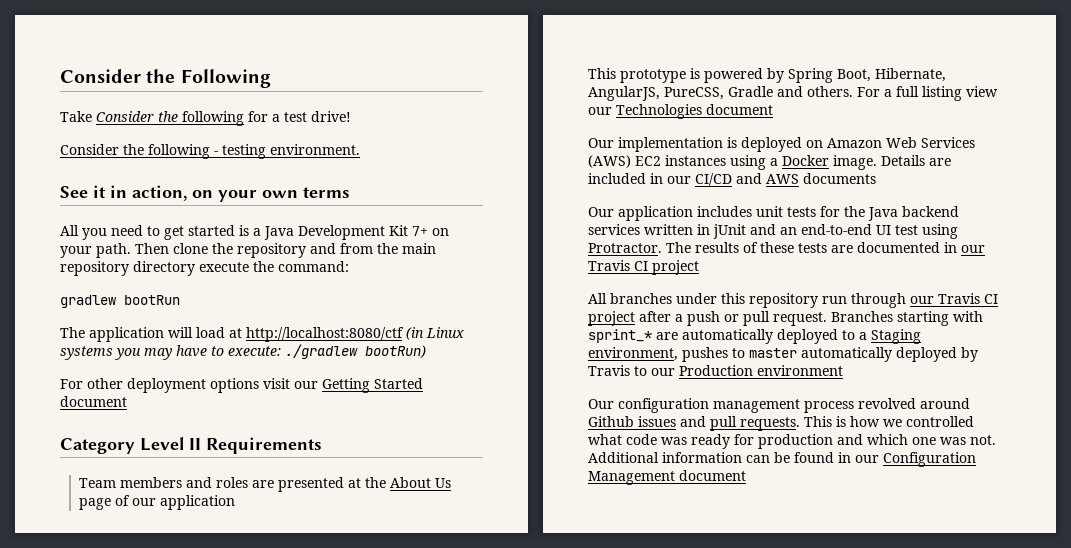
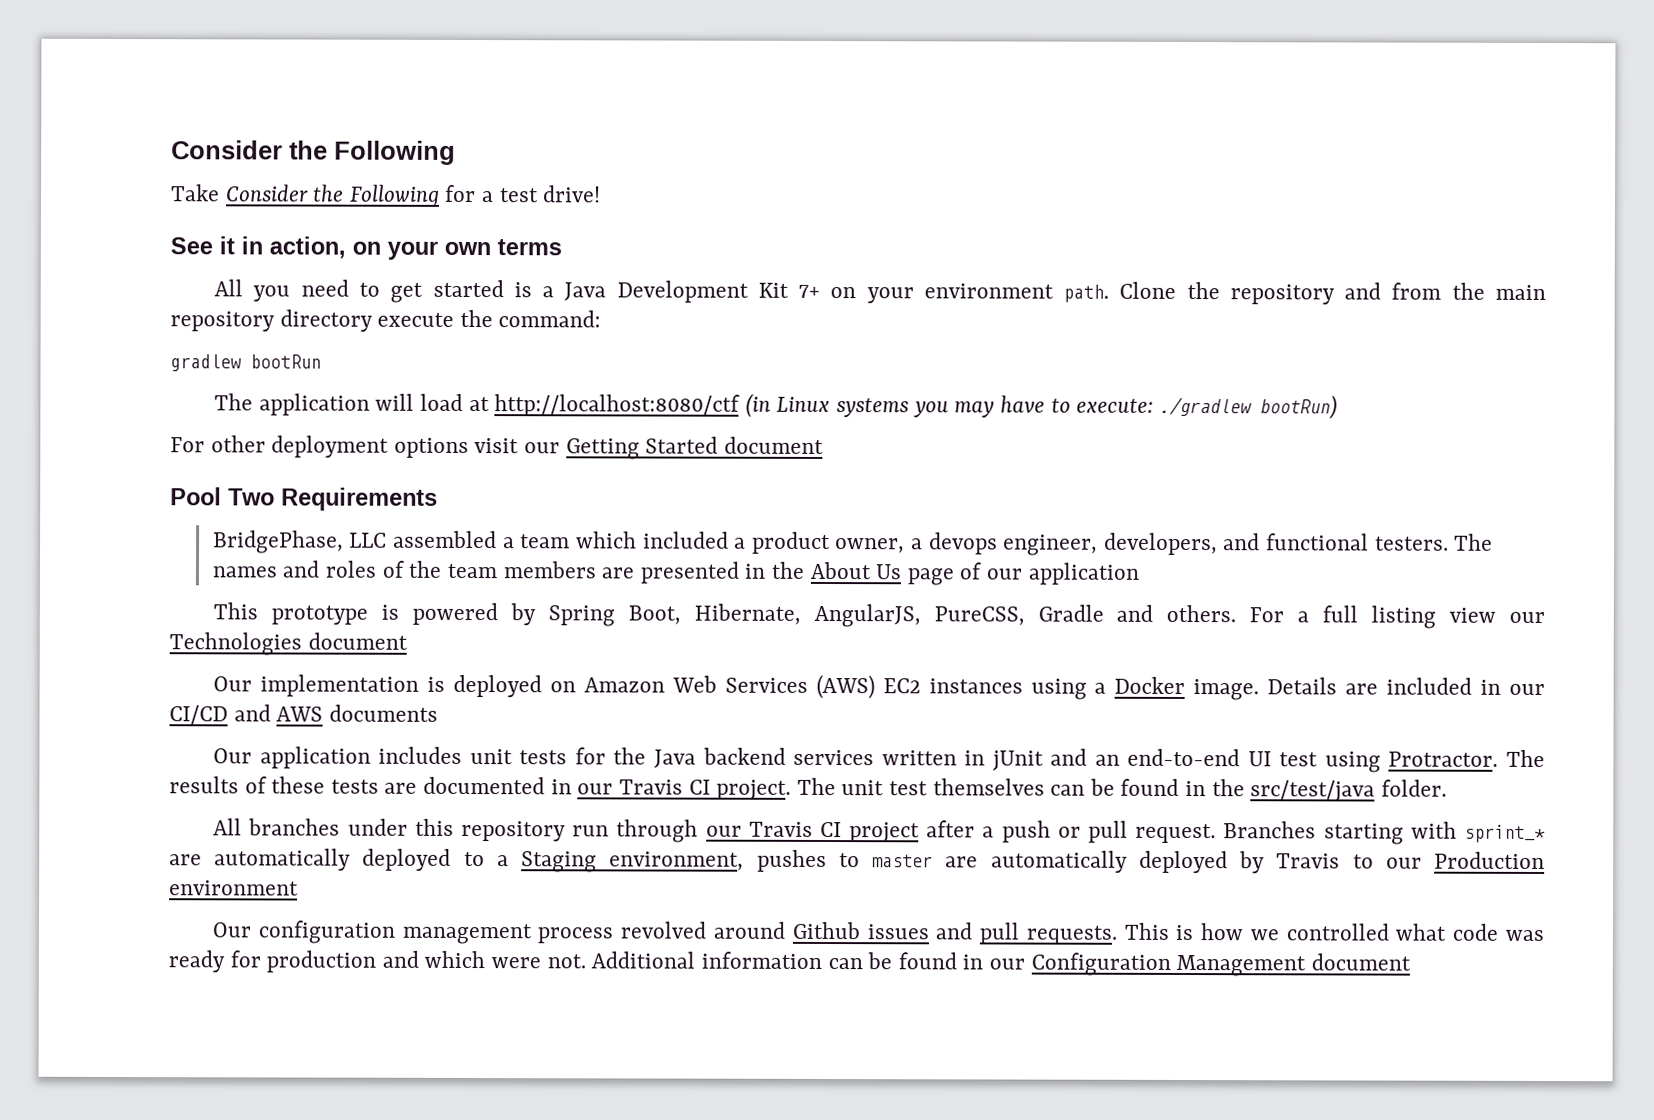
- Take Consider the following for a test drive!
+ Take Consider the Following for a test drive!
- Consider the following - testing environment.
- All you need to get started is a Java Development Kit 7+ on your path. Then clone the repository and from the main repository directory execute the command:
+ All you need to get started is a Java Development Kit 7+ on your environment path. Clone the repository and from the main repository directory execute the command:
- Category Level II Requirements
- Team members and roles are presented at the About Us page of our application
+ Pool Two Requirements
+ BridgePhase, LLC assembled a team which included a product owner, a devops engineer, developers, and functional testers. The names and roles of the team members are presented in the About Us page of our application
- The results of these tests are documented in our Travis CI project
+ The results of these tests are documented in our Travis CI project. The unit test themselves can be found in the src/test/java folder.
- Branches starting with sprint_* are automatically deployed to a Staging environment, pushes to master automatically deployed by Travis to our Production environment
+ Branches starting with sprint_* are automatically deployed to a Staging environment, pushes to master are automatically deployed by Travis to our Production environment
- This is how we controlled what code was ready for production and which one was not.
+ This is how we controlled what code was ready for production and which were not.

